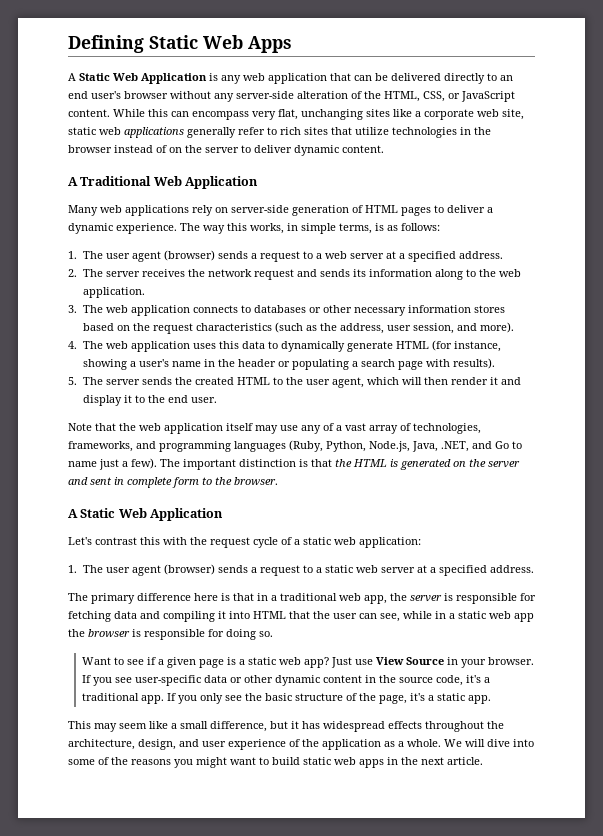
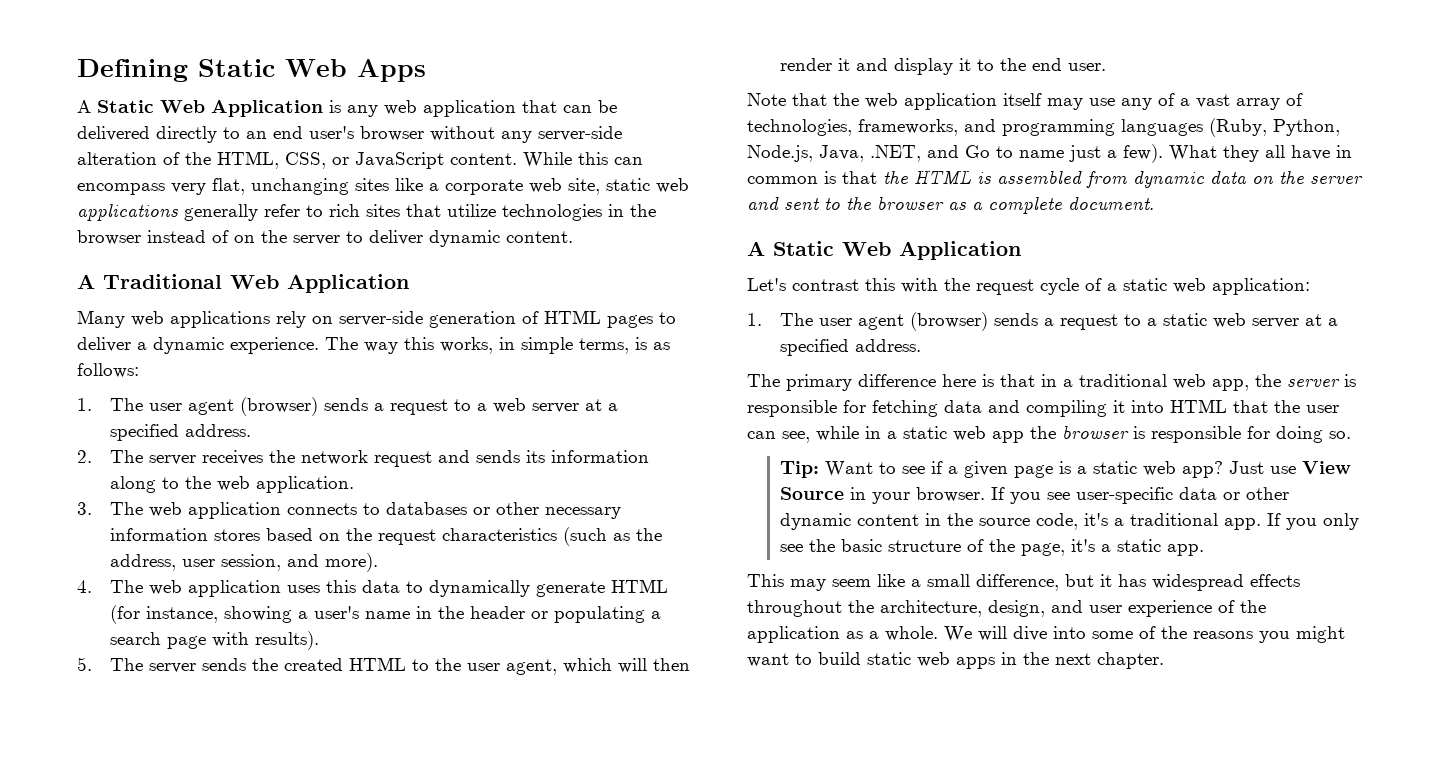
- The important distinction is that the HTML is generated on the server and sent in complete form to the browser.
+ What they all have in common is that the HTML is assembled from dynamic data on the server and sent to the browser as a complete document.
- Want to see if a given page is a static web app?
+ Tip: Want to see if a given page is a static web app?
- We will dive into some of the reasons you might want to build static web apps in the next article.
+ We will dive into some of the reasons you might want to build static web apps in the next chapter.

